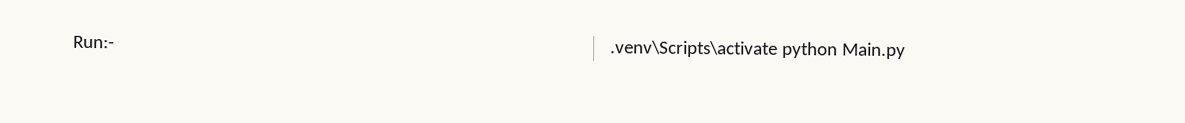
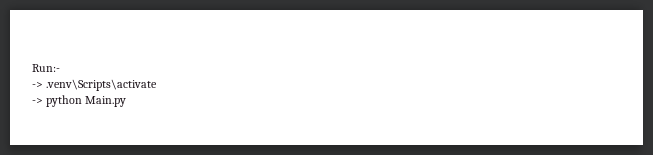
- .venv\Scripts\activate python Main.py
+ -> .venv\Scripts\activate
+ -> python Main.py

